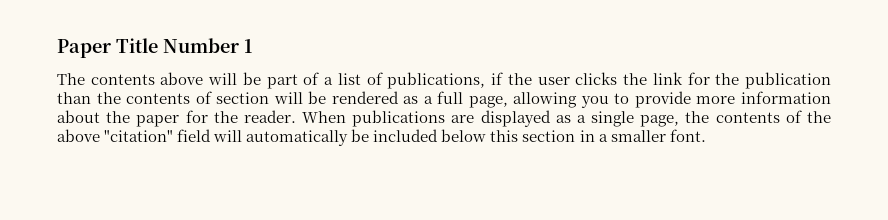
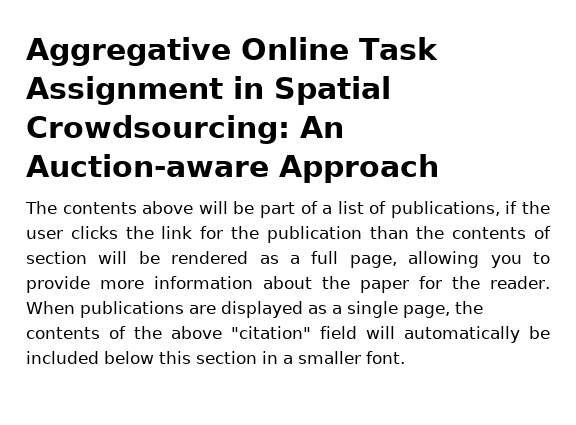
- Paper Title Number 1
+ Aggregative Online Task Assignment in Spatial Crowdsourcing: An Auction-aware Approach

